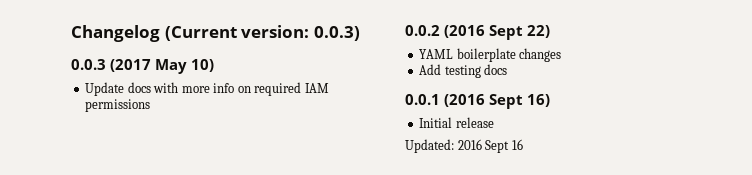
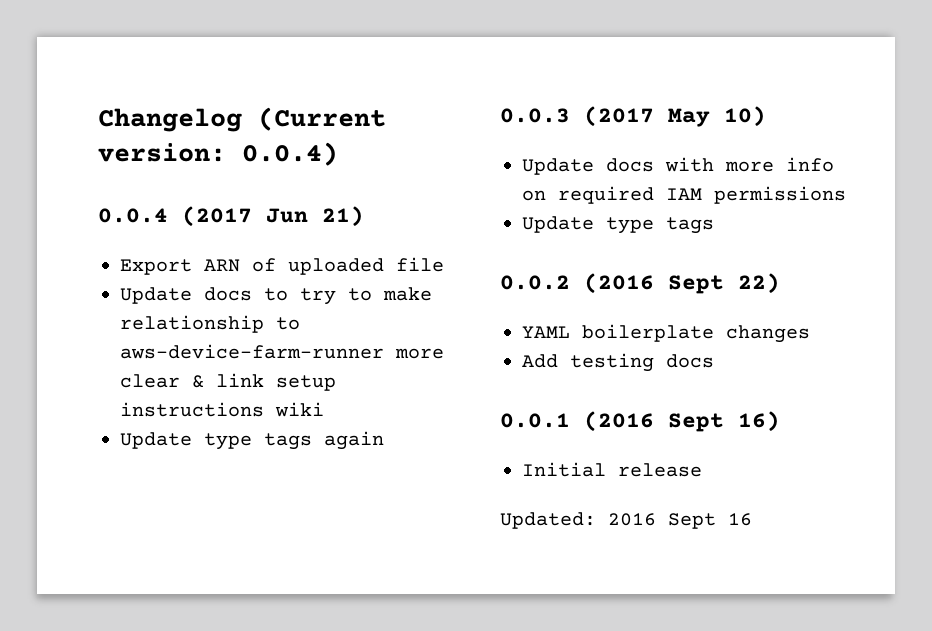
- Changelog (Current version: 0.0.3)
+ Changelog (Current version: 0.0.4)
+ 0.0.4 (2017 Jun 21)
+ Export ARN of uploaded file
+ Update docs to try to make relationship to aws-device-farm-runner more clear & link setup instructions wiki
+ Update type tags again
  Update docs with more info on required IAM permissions
+ Update type tags

